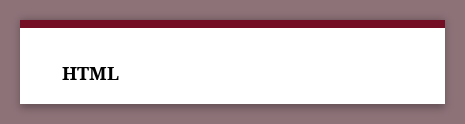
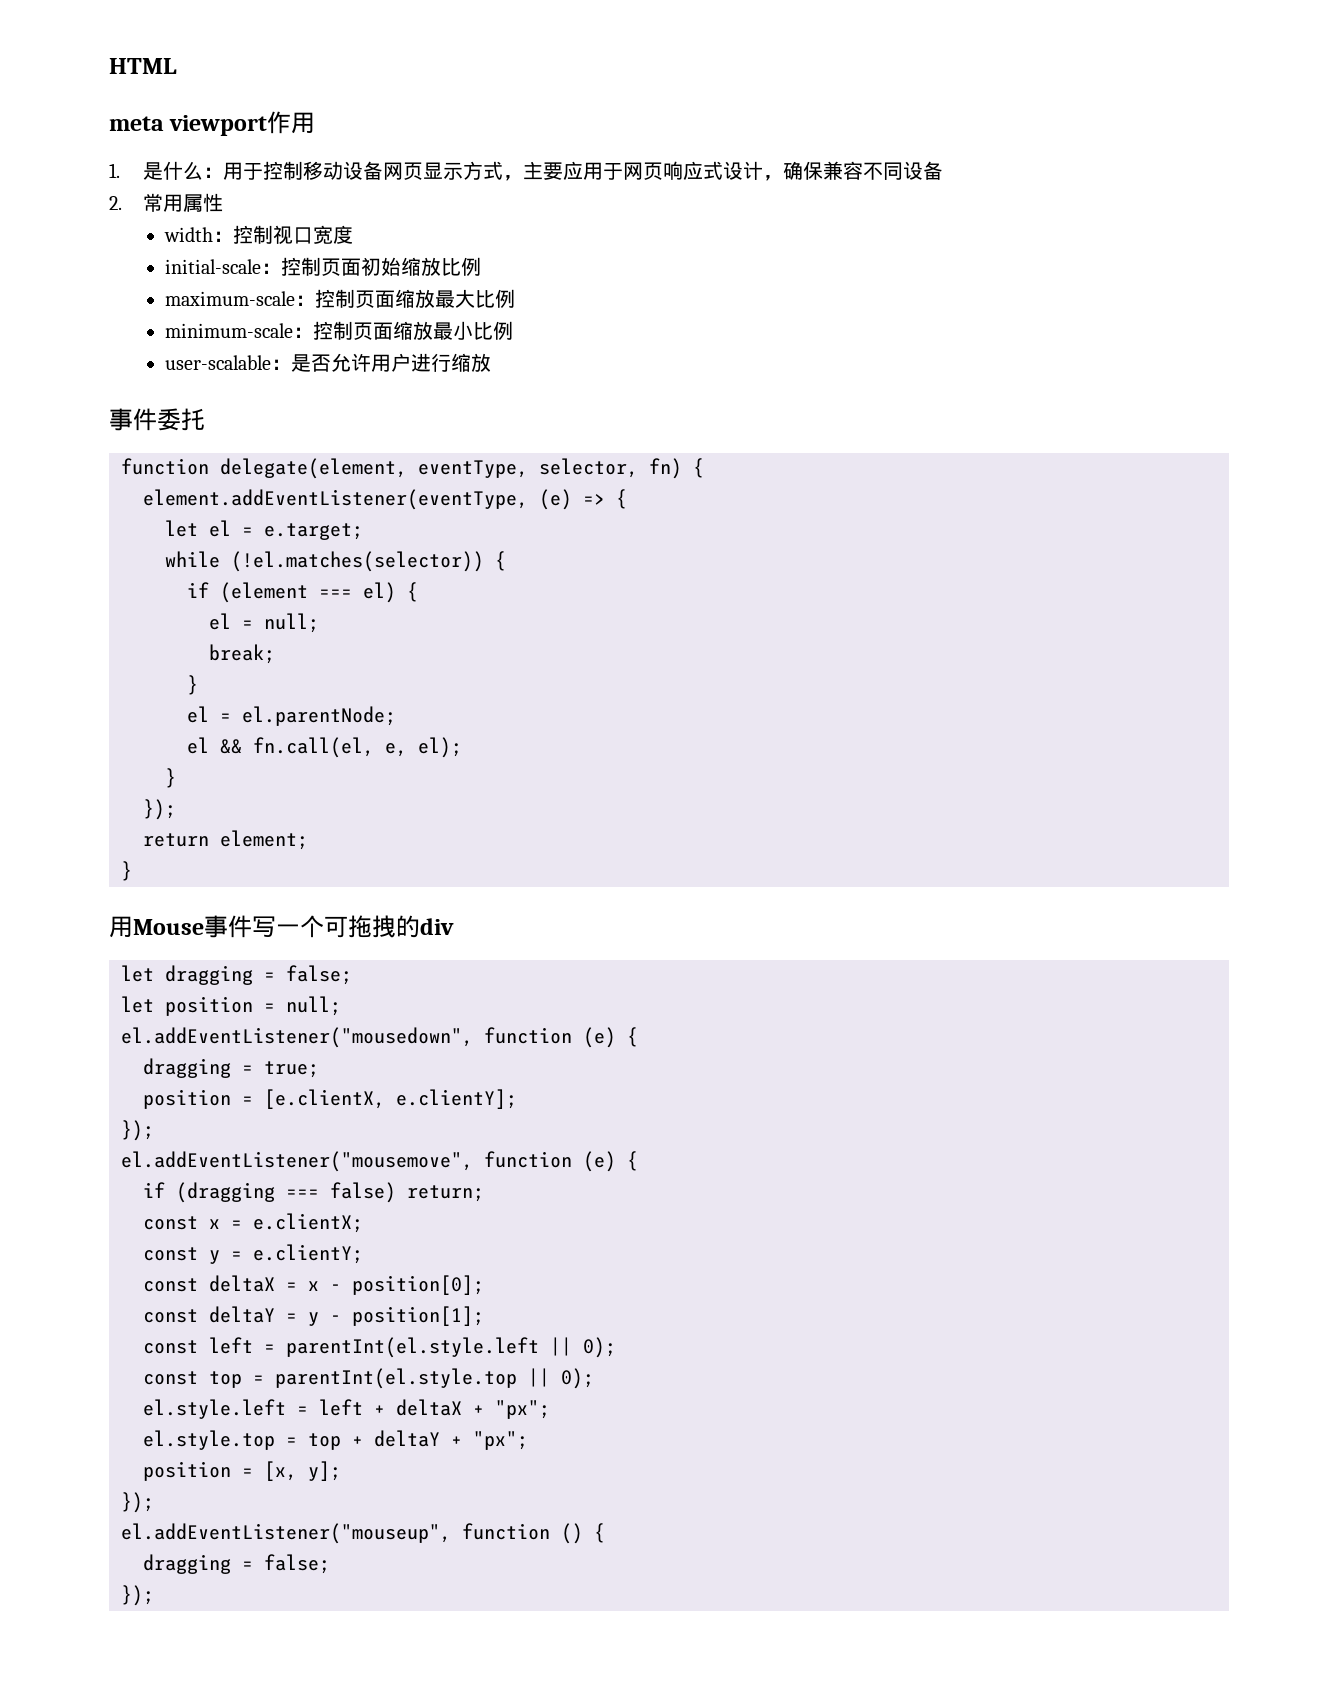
+ meta viewport作用
+ 1.是什么：用于控制移动设备网页显示方式，主要应用于网页响应式设计，确保兼容不同设备
+ 2.常用属性
+ width：控制视口宽度
+ initial-scale：控制页面初始缩放比例
+ maximum-scale：控制页面缩放最大比例
+ minimum-scale：控制页面缩放最小比例
+ user-scalable：是否允许用户进行缩放
+ 事件委托
+ function delegate(element, eventType, selector, fn) {
+ element.addEventListener(eventType, (e) => {
+ let el = e.target;
+ while (!el.matches(selector)) {
+ if (element === el) {
+ el = null;
+ break;
+ }
+ el = el.parentNode;
+ el && fn.call(el, e, el);
+ }
+ });
+ return element;
+ }
+ 用Mouse事件写一个可拖拽的div
+ let dragging = false;
+ let position = null;
+ el.addEventListener("mousedown", function (e) {
+ dragging = true;
+ position = [e.clientX, e.clientY];
+ });
+ el.addEventListener("mousemove", function (e) {
+ if (dragging === false) return;
+ const x = e.clientX;
+ const y = e.clientY;
+ const deltaX = x - position[0];
+ const deltaY = y - position[1];
+ const left = parentInt(el.style.left || 0);
+ const top = parentInt(el.style.top || 0);
+ el.style.left = left + deltaX + "px";
+ el.style.top = top + deltaY + "px";
+ position = [x, y];
+ });
+ el.addEventListener("mouseup", function () {
+ dragging = false;
+ });

